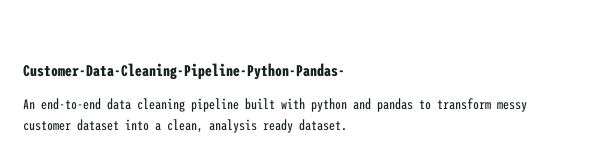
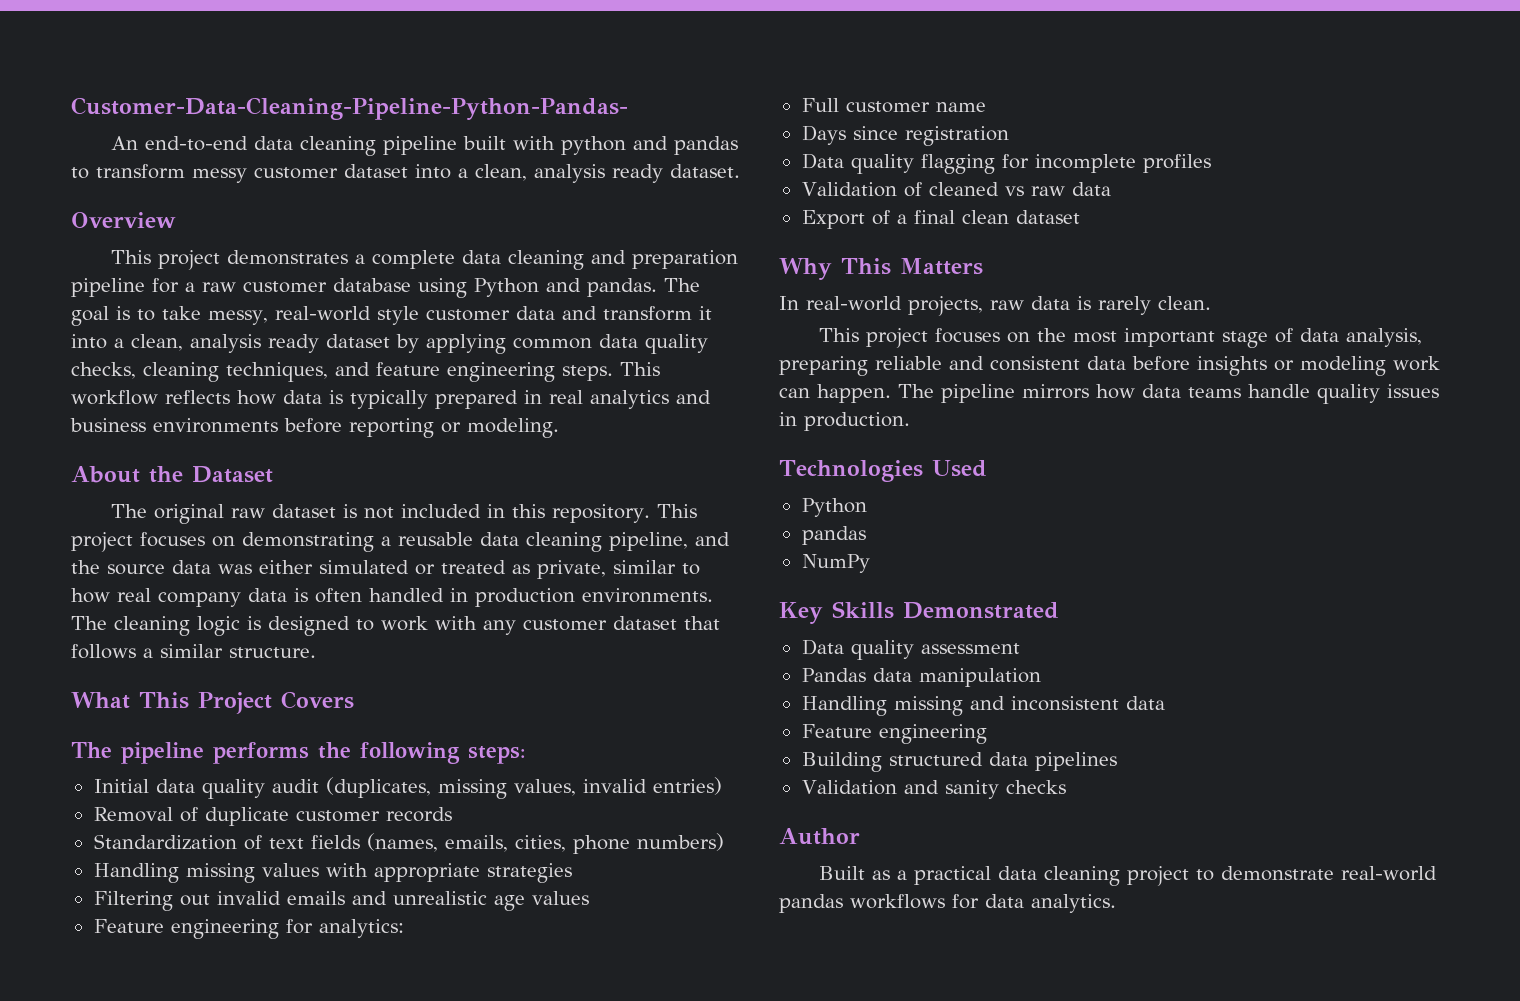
+ Overview
+ This project demonstrates a complete data cleaning and preparation pipeline for a raw customer database using Python and pandas. The goal is to take messy, real-world style customer data and transform it into a clean, analysis ready dataset by applying common data quality checks, cleaning techniques, and feature engineering steps. This workflow reflects how data is typically prepared in real analytics and business environments before reporting or modeling.
+ About the Dataset
+ The original raw dataset is not included in this repository. This project focuses on demonstrating a reusable data cleaning pipeline, and the source data was either simulated or treated as private, similar to how real company data is often handled in production environments. The cleaning logic is designed to work with any customer dataset that follows a similar structure.
+ What This Project Covers
+ The pipeline performs the following steps:
+ Initial data quality audit (duplicates, missing values, invalid entries)
+ Removal of duplicate customer records
+ Standardization of text fields (names, emails, cities, phone numbers)
+ Handling missing values with appropriate strategies
+ Filtering out invalid emails and unrealistic age values
+ Feature engineering for analytics:
+ Full customer name
+ Days since registration
+ Data quality flagging for incomplete profiles
+ Validation of cleaned vs raw data
+ Export of a final clean dataset
+ Why This Matters
+ In real-world projects, raw data is rarely clean.
+ This project focuses on the most important stage of data analysis, preparing reliable and consistent data before insights or modeling work can happen. The pipeline mirrors how data teams handle quality issues in production.
+ Technologies Used
+ Python
+ pandas
+ NumPy
+ Key Skills Demonstrated
+ Data quality assessment
+ Pandas data manipulation
+ Handling missing and inconsistent data
+ Feature engineering
+ Building structured data pipelines
+ Validation and sanity checks
+ Author
+ Built as a practical data cleaning project to demonstrate real-world pandas workflows for data analytics.

